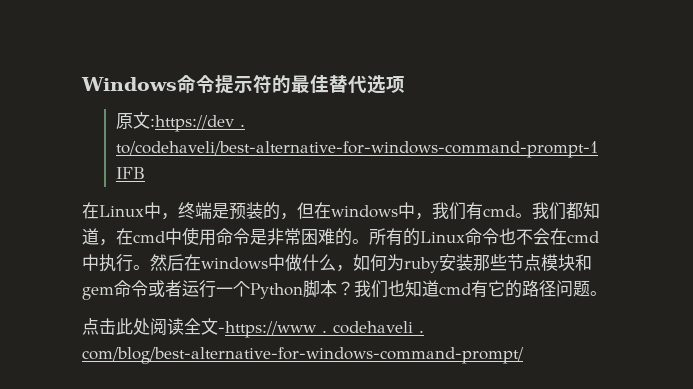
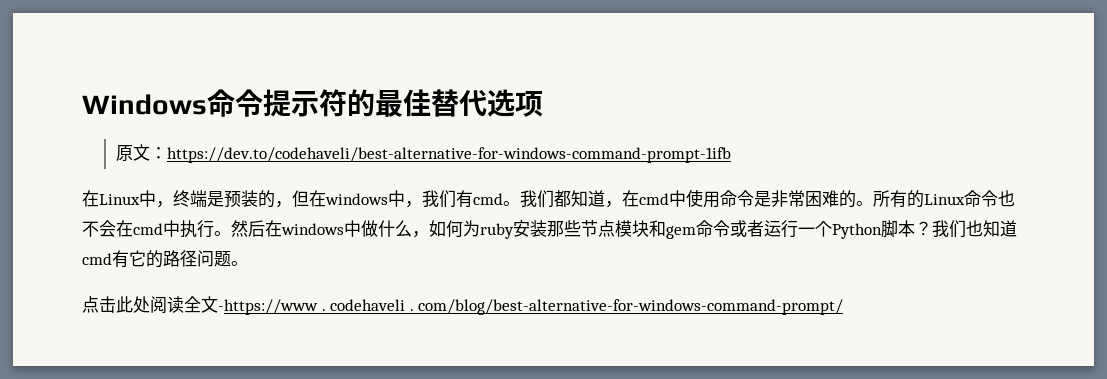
- 原文:https://dev . to/codehaveli/best-alternative-for-windows-command-prompt-1 IFB
+ 原文：https://dev.to/codehaveli/best-alternative-for-windows-command-prompt-1ifb

